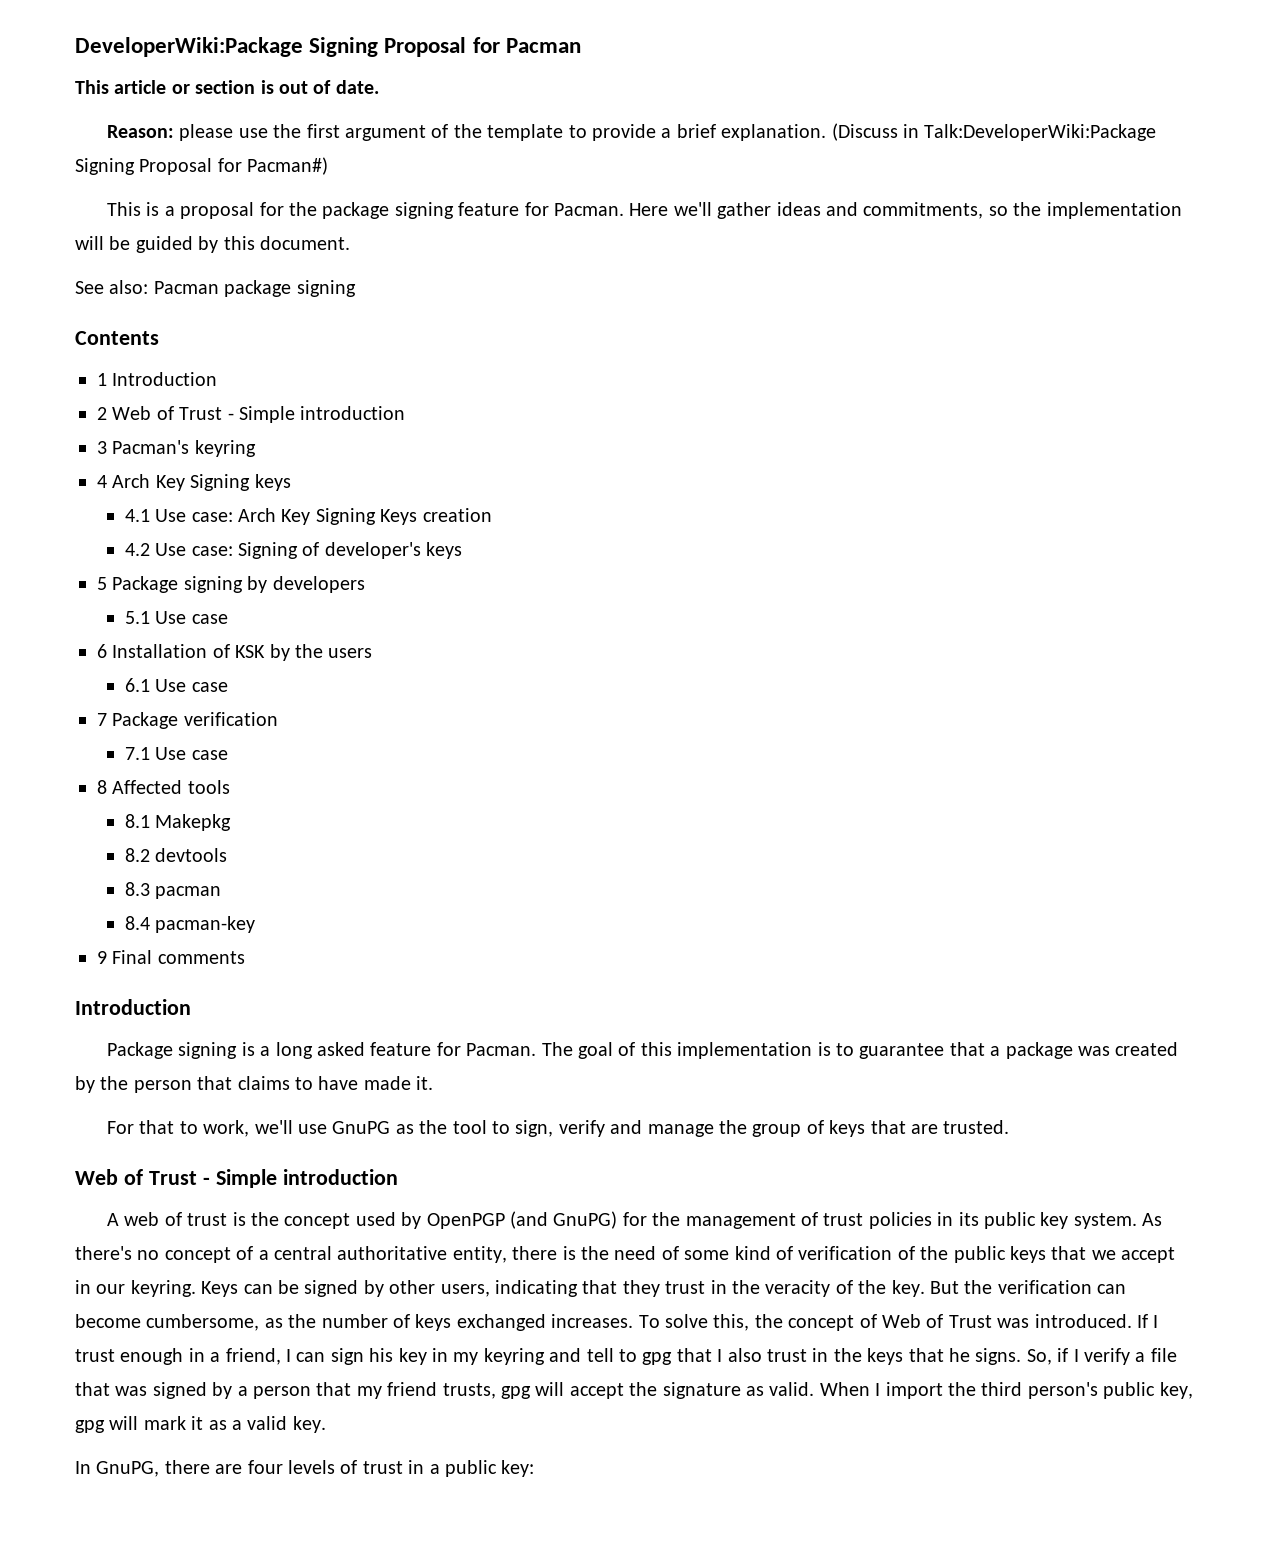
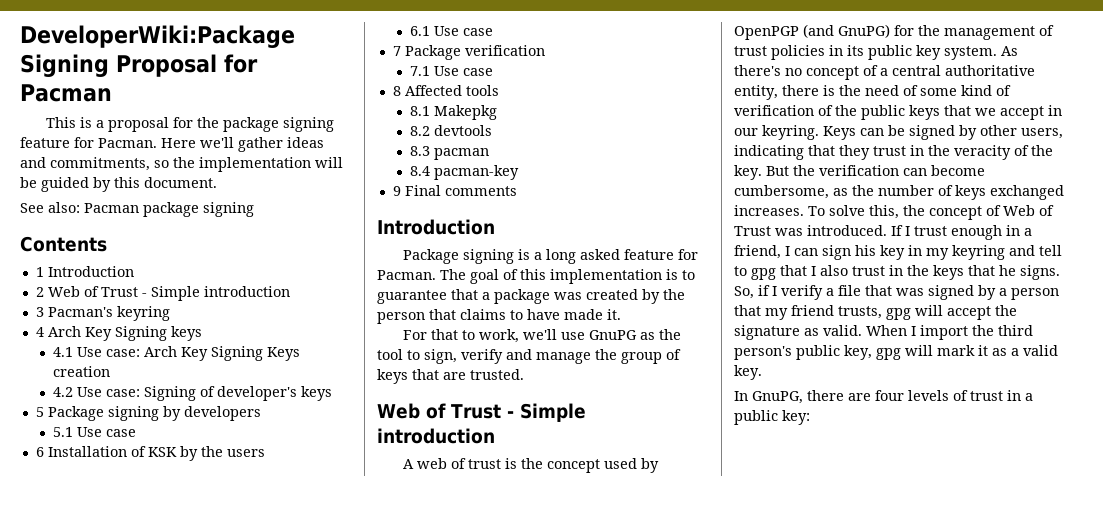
- This article or section is out of date.
- Reason: please use the first argument of the template to provide a brief explanation. (Discuss in Talk:DeveloperWiki:Package Signing Proposal for Pacman#)

